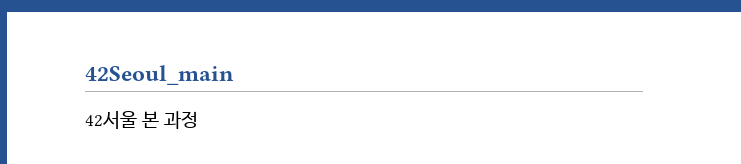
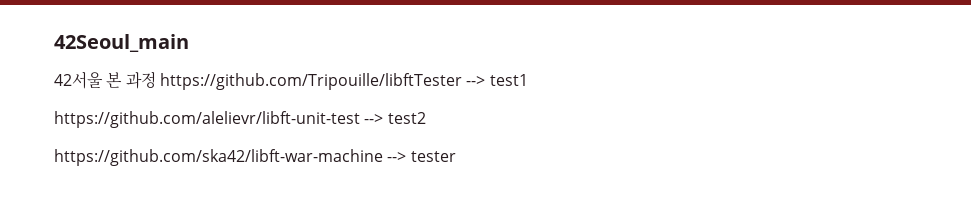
- 42서울 본 과정
+ 42서울 본 과정 https://github.com/Tripouille/libftTester --> test1
+ https://github.com/alelievr/libft-unit-test --> test2
+ https://github.com/ska42/libft-war-machine --> tester

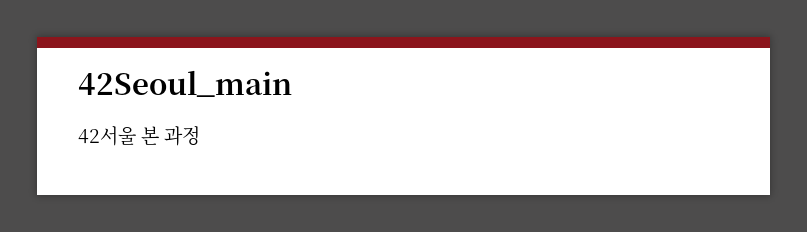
- 42서울 본 과정 https://github.com/Tripouille/libftTester --> test1
- https://github.com/alelievr/libft-unit-test --> test2
- https://github.com/ska42/libft-war-machine --> tester
+ 42서울 본 과정

